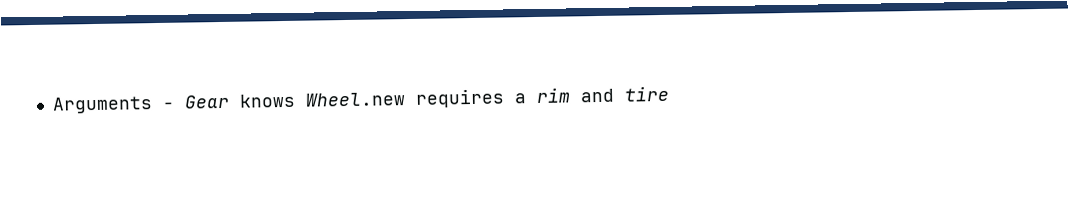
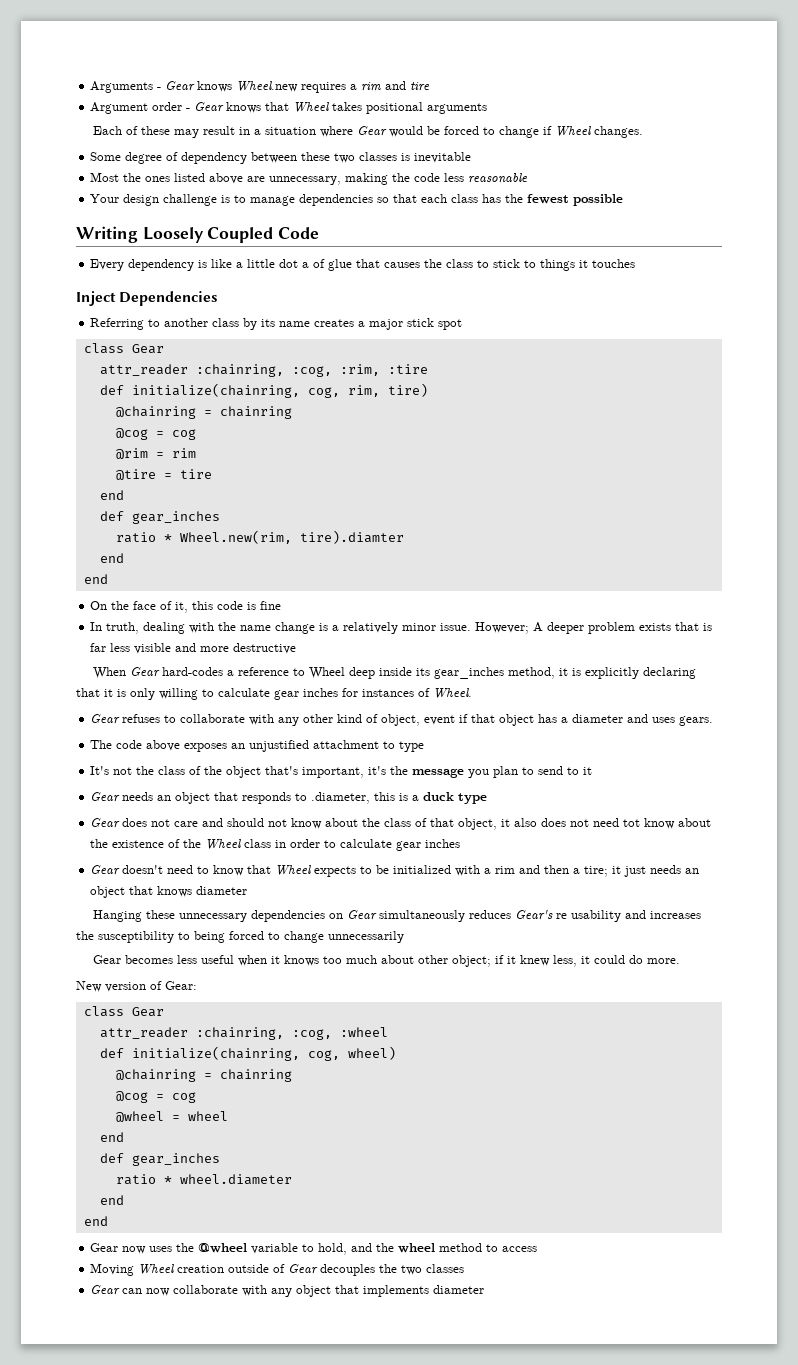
+ Argument order - Gear knows that Wheel takes positional arguments
+ Each of these may result in a situation where Gear would be forced to change if Wheel changes.
+ Some degree of dependency between these two classes is inevitable
+ Most the ones listed above are unnecessary, making the code less reasonable
+ Your design challenge is to manage dependencies so that each class has the fewest possible
+ Writing Loosely Coupled Code
+ Every dependency is like a little dot a of glue that causes the class to stick to things it touches
+ Inject Dependencies
+ Referring to another class by its name creates a major stick spot
+ class Gear
+ attr_reader :chainring, :cog, :rim, :tire
+ def initialize(chainring, cog, rim, tire)
+ @chainring = chainring
+ @cog = cog
+ @rim = rim
+ @tire = tire
+ end
+ def gear_inches
+ ratio * Wheel.new(rim, tire).diamter
+ end
+ end
+ On the face of it, this code is fine
+ In truth, dealing with the name change is a relatively minor issue. However; A deeper problem exists that is far less visible and more destructive
+ When Gear hard-codes a reference to Wheel deep inside its gear_inches method, it is explicitly declaring that it is only willing to calculate gear inches for instances of Wheel.
+ Gear refuses to collaborate with any other kind of object, event if that object has a diameter and uses gears.
+ The code above exposes an unjustified attachment to type
+ It's not the class of the object that's important, it's the message you plan to send to it
+ Gear needs an object that responds to .diameter, this is a duck type
+ Gear does not care and should not know about the class of that object, it also does not need tot know about the existence of the Wheel class in order to calculate gear inches
+ Gear doesn't need to know that Wheel expects to be initialized with a rim and then a tire; it just needs an object that knows diameter
+ Hanging these unnecessary dependencies on Gear simultaneously reduces Gear's re usability and increases the susceptibility to being forced to change unnecessarily
+ Gear becomes less useful when it knows too much about other object; if it knew less, it could do more.
+ New version of Gear:
+ class Gear
+ attr_reader :chainring, :cog, :wheel
+ def initialize(chainring, cog, wheel)
+ @chainring = chainring
+ @cog = cog
+ @wheel = wheel
+ end
+ def gear_inches
+ ratio * wheel.diameter
+ end
+ end
+ Gear now uses the @wheel variable to hold, and the wheel method to access
+ Moving Wheel creation outside of Gear decouples the two classes
+ Gear can now collaborate with any object that implements diameter

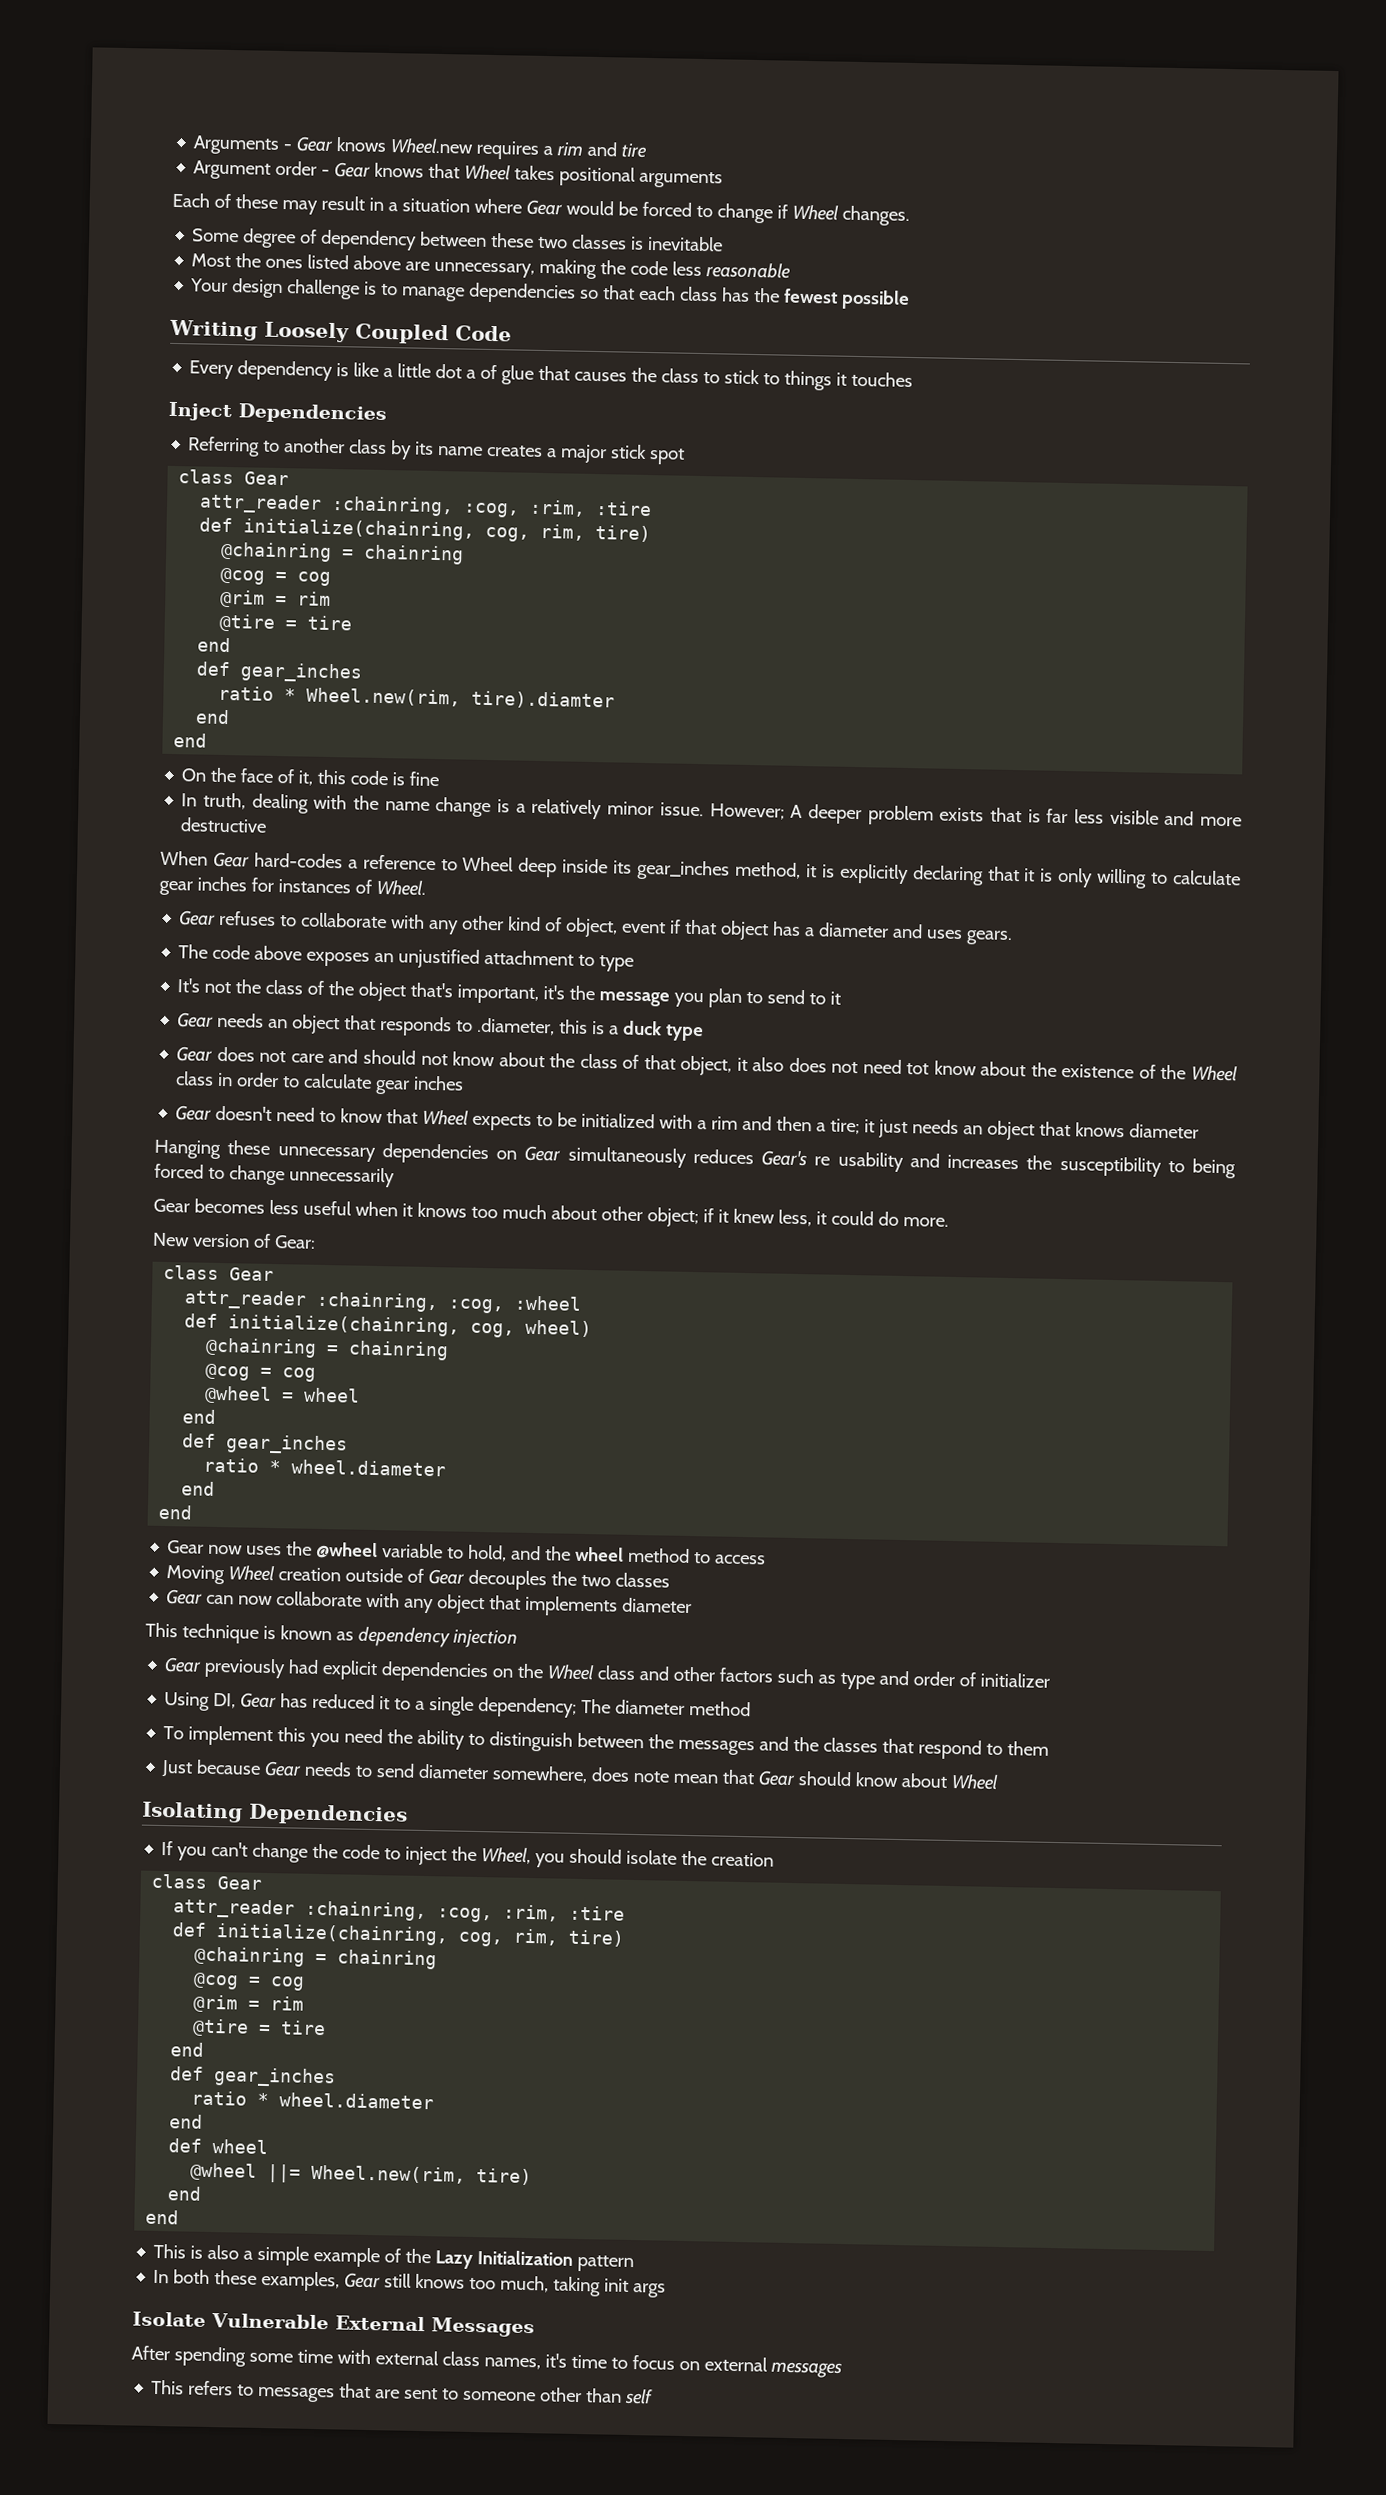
+ This technique is known as dependency injection
+ Gear previously had explicit dependencies on the Wheel class and other factors such as type and order of initializer
+ Using DI, Gear has reduced it to a single dependency; The diameter method
+ To implement this you need the ability to distinguish between the messages and the classes that respond to them
+ Just because Gear needs to send diameter somewhere, does note mean that Gear should know about Wheel
+ Isolating Dependencies
+ If you can't change the code to inject the Wheel, you should isolate the creation
+ class Gear
+ attr_reader :chainring, :cog, :rim, :tire
+ def initialize(chainring, cog, rim, tire)
+ @chainring = chainring
+ @cog = cog
+ @rim = rim
+ @tire = tire
+ end
+ def gear_inches
+ ratio * wheel.diameter
+ end
+ def wheel
+ @wheel ||= Wheel.new(rim, tire)
+ end
+ end
+ This is also a simple example of the Lazy Initialization pattern
+ In both these examples, Gear still knows too much, taking init args
+ Isolate Vulnerable External Messages
+ After spending some time with external class names, it's time to focus on external messages
+ This refers to messages that are sent to someone other than self

